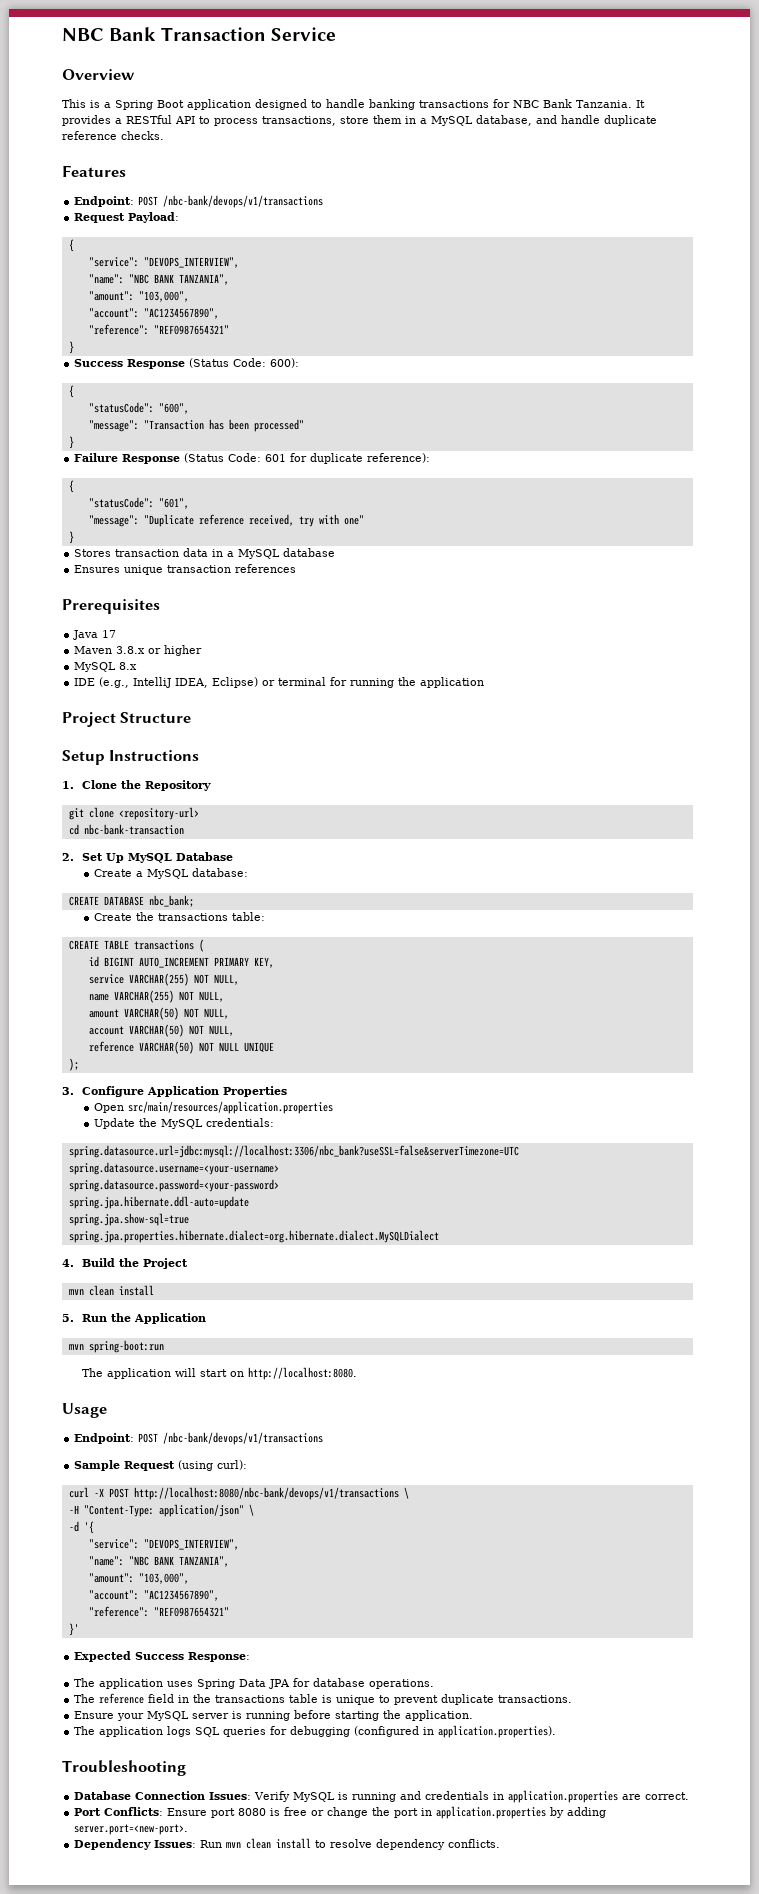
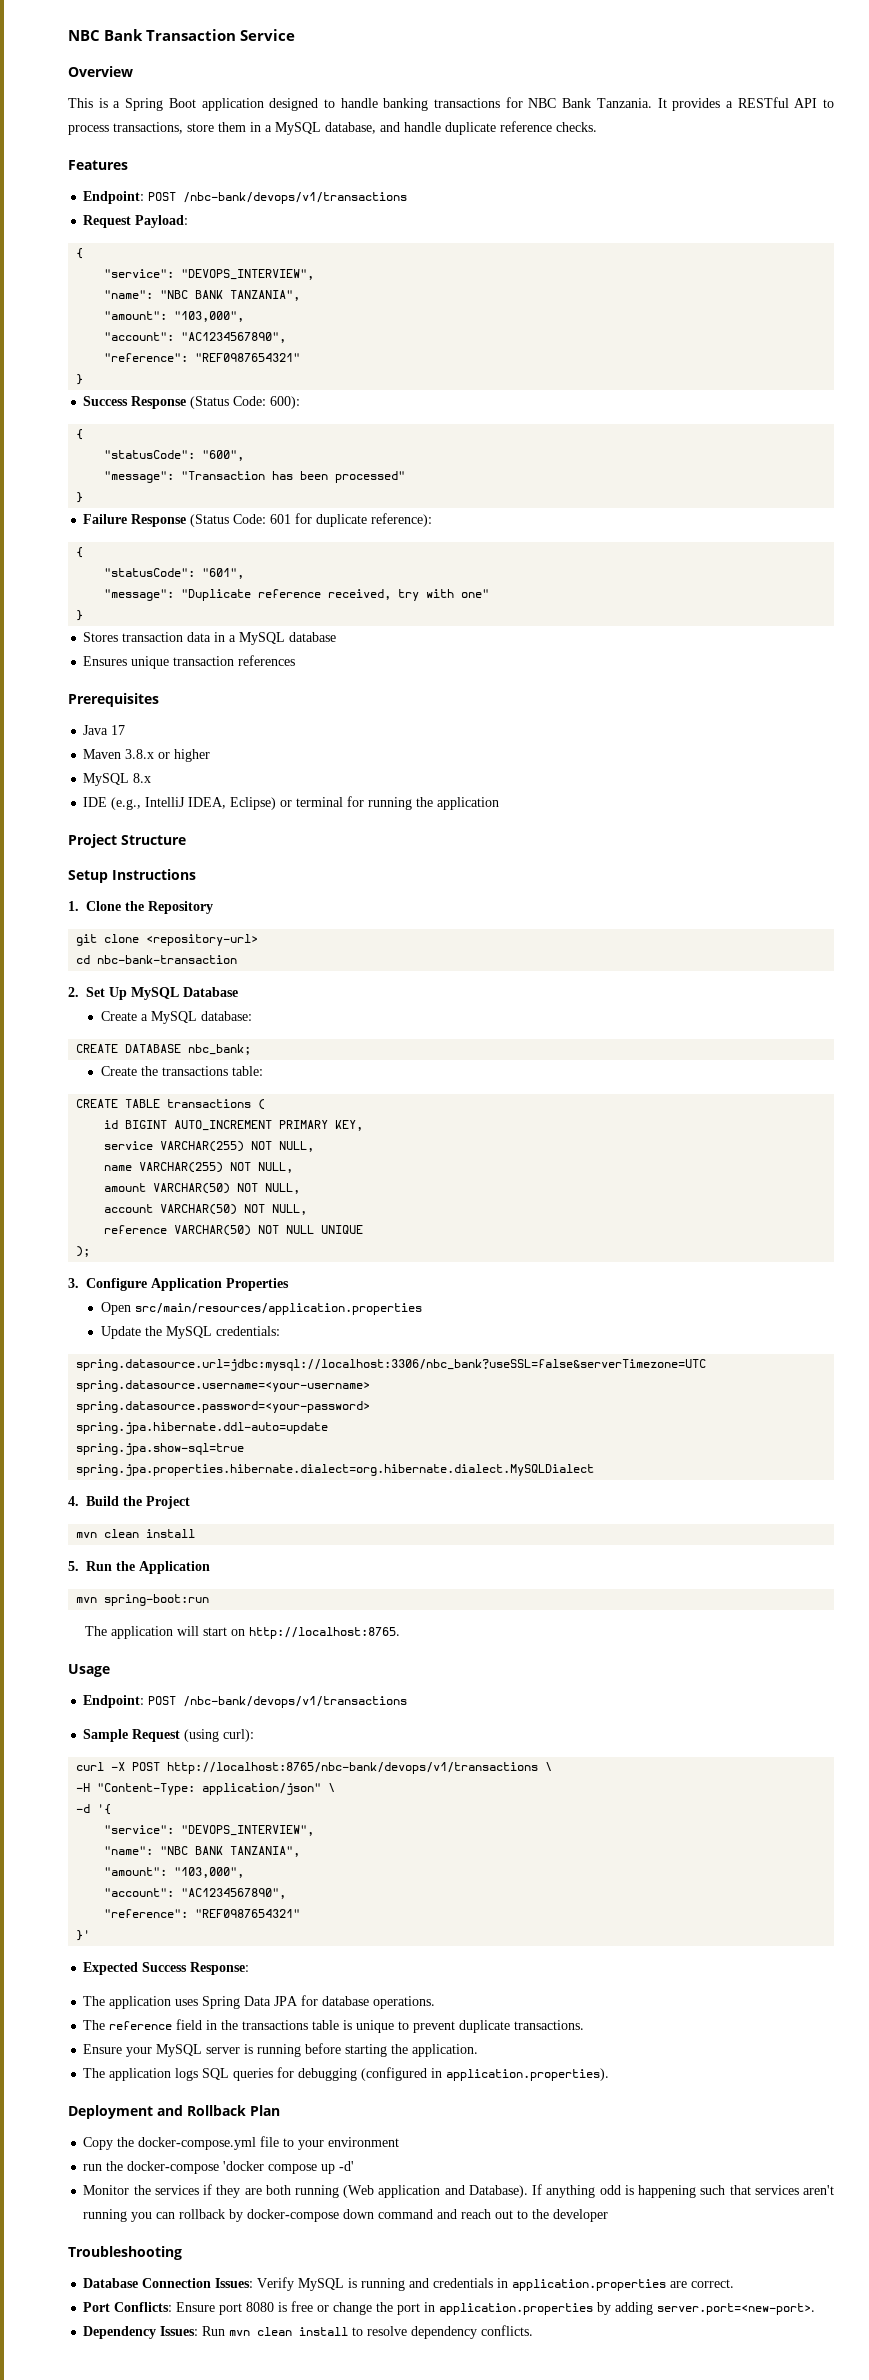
- The application will start on http://localhost:8080.
+ The application will start on http://localhost:8765.
- curl -X POST http://localhost:8080/nbc-bank/devops/v1/transactions \
+ curl -X POST http://localhost:8765/nbc-bank/devops/v1/transactions \
+ Deployment and Rollback Plan
+ Copy the docker-compose.yml file to your environment
+ run the docker-compose 'docker compose up -d'
+ Monitor the services if they are both running (Web application and Database). If anything odd is happening such that services aren't running you can rollback by docker-compose down command and reach out to the developer

